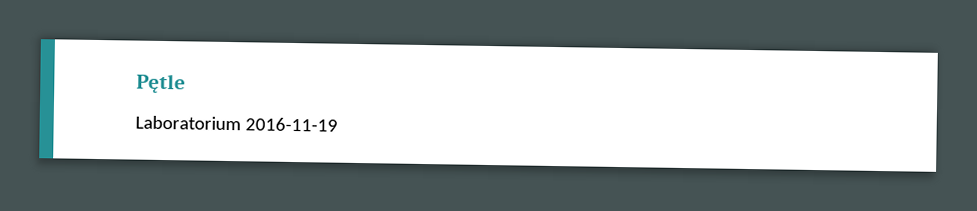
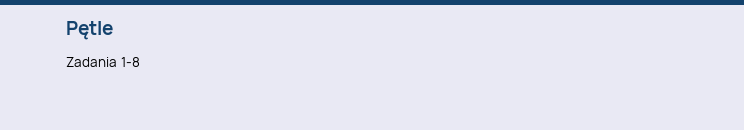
- Laboratorium 2016-11-19
+ Zadania 1-8

